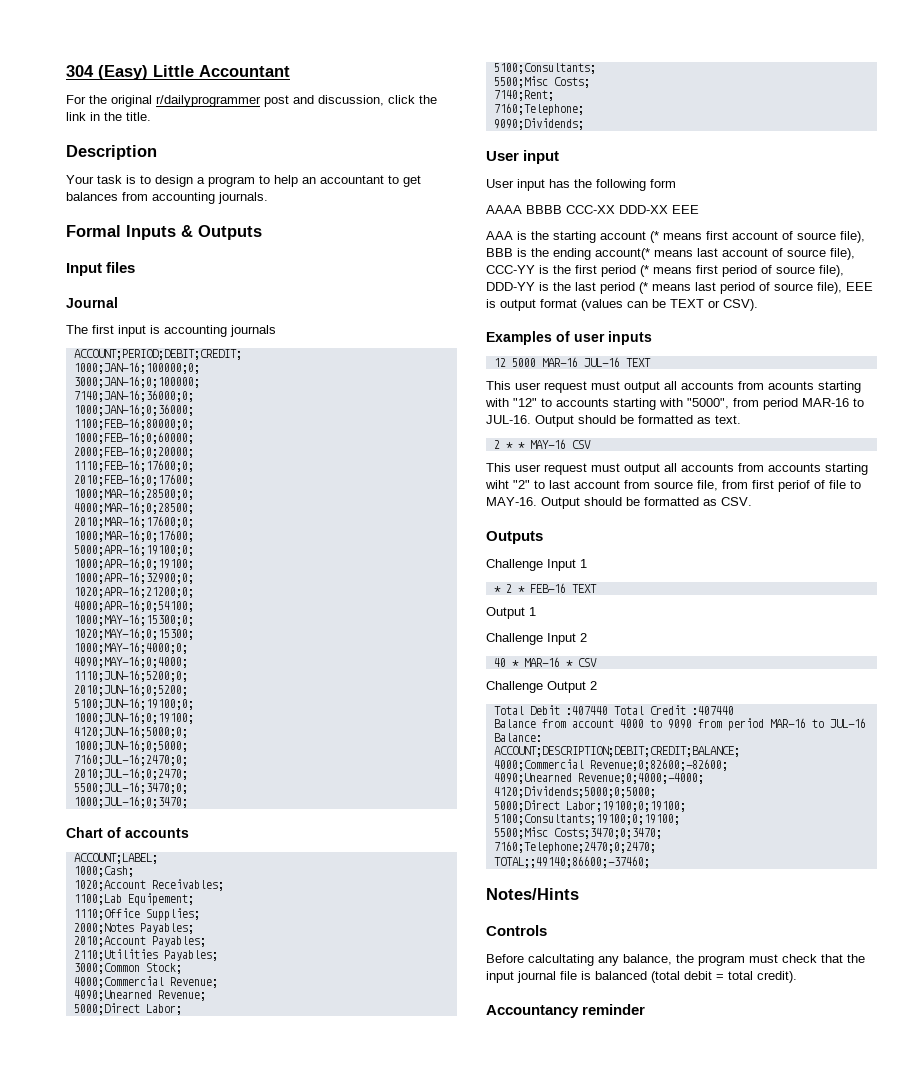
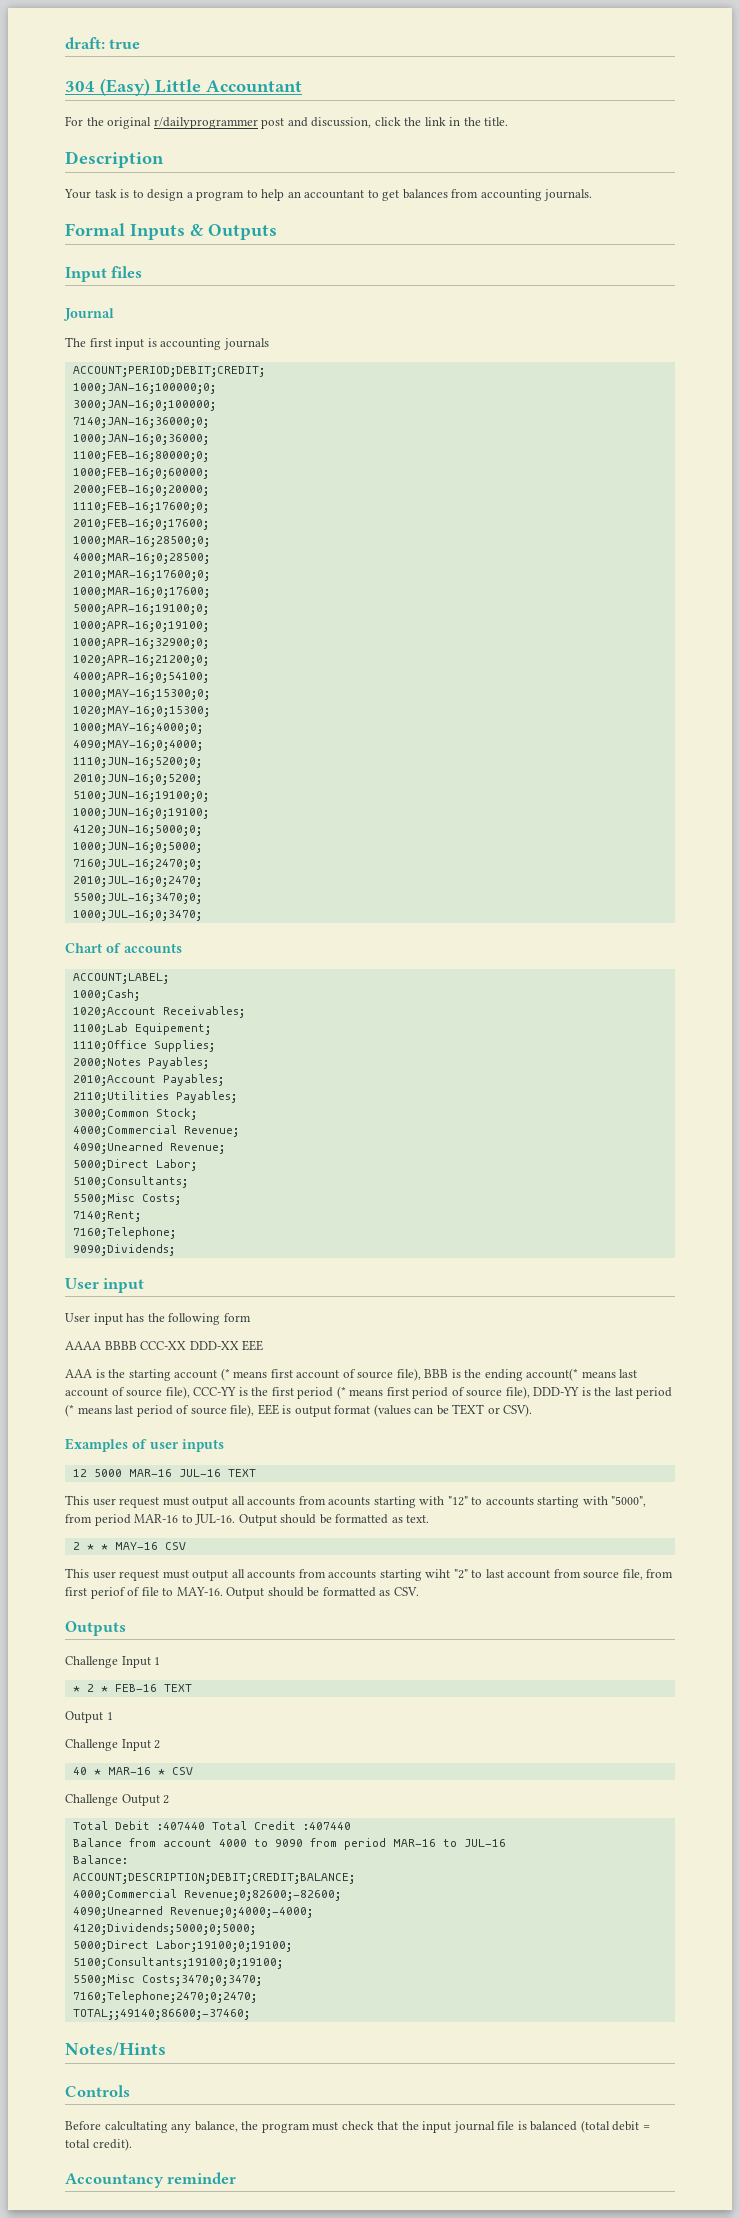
+ draft: true

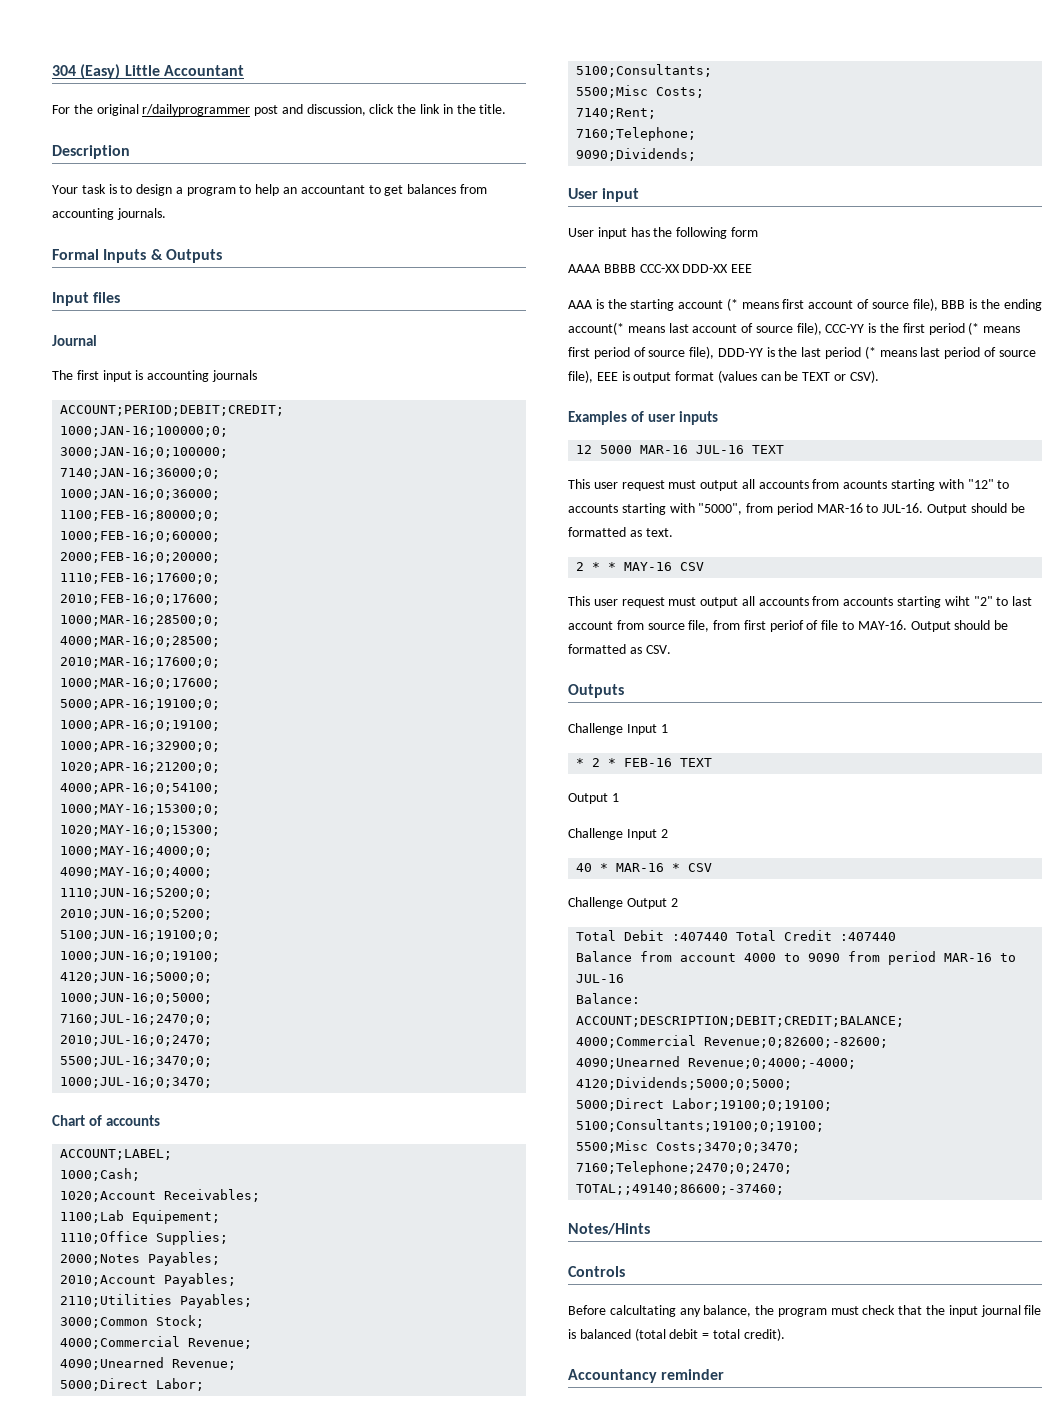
- draft: true

